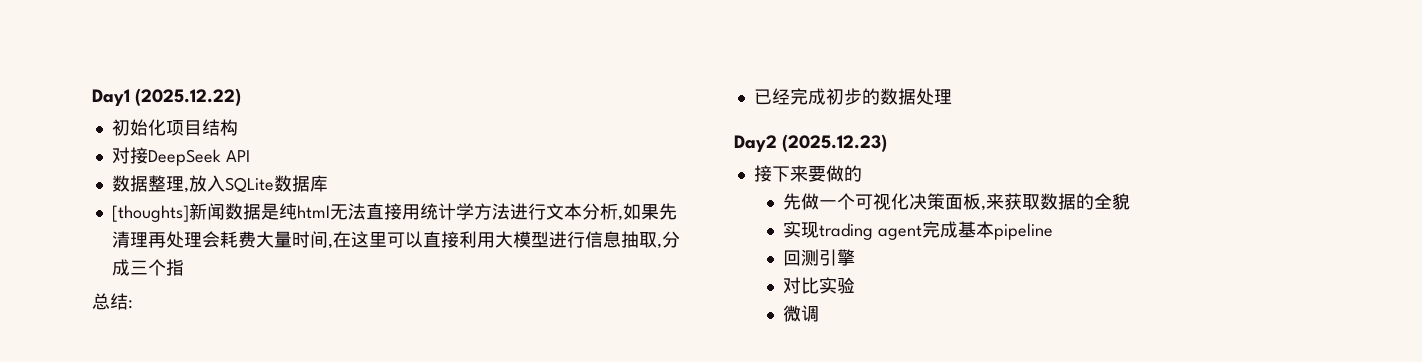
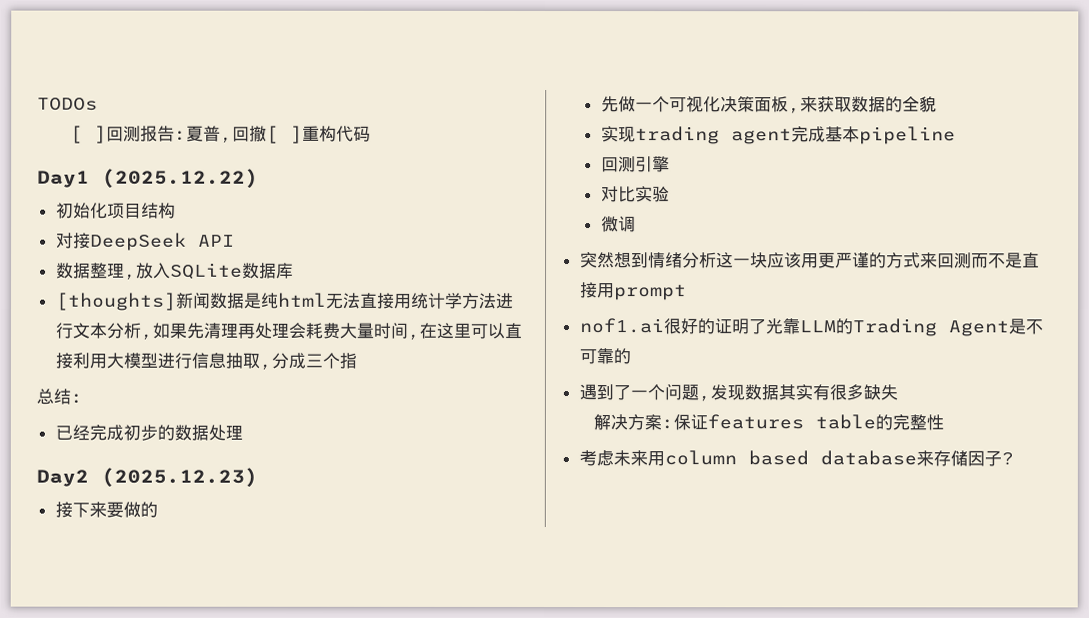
+ TODOs
+ [ ]回测报告:夏普,回撤[ ]重构代码
+ 突然想到情绪分析这一块应该用更严谨的方式来回测而不是直接用prompt
+ nof1.ai很好的证明了光靠LLM的Trading Agent是不可靠的
+ 遇到了一个问题,发现数据其实有很多缺失
+ 解决方案:保证features table的完整性
+ 考虑未来用column based database来存储因子?

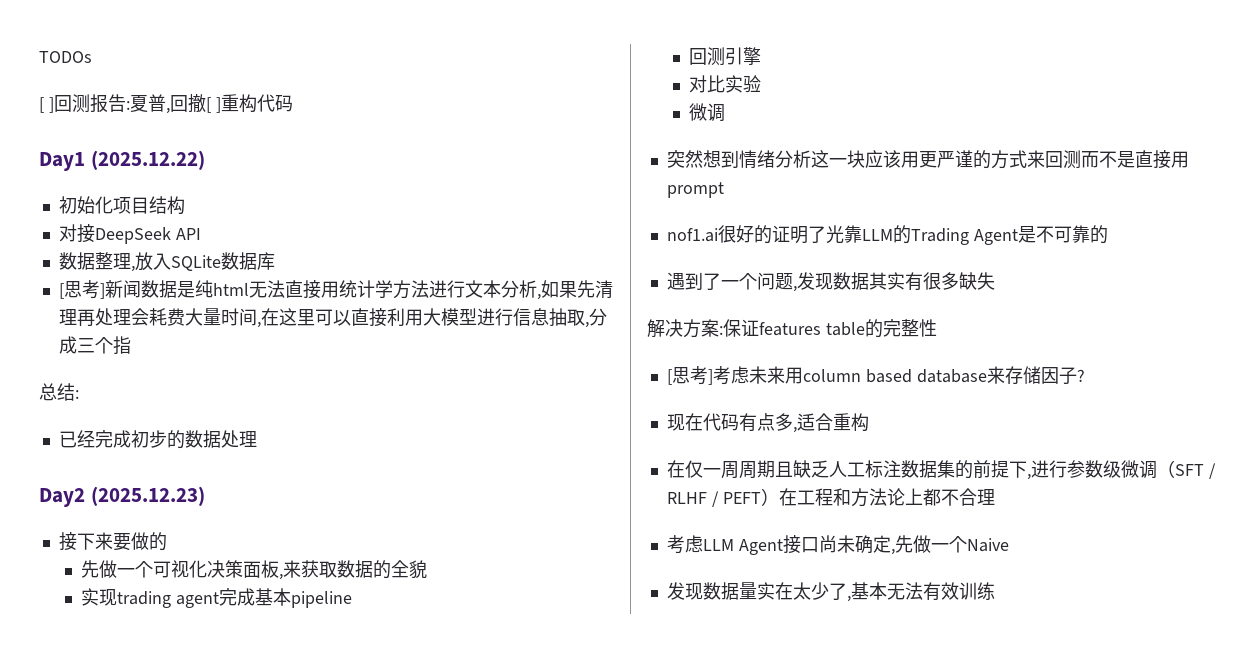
- [thoughts]新闻数据是纯html无法直接用统计学方法进行文本分析,如果先清理再处理会耗费大量时间,在这里可以直接利用大模型进行信息抽取,分成三个指
+ [思考]新闻数据是纯html无法直接用统计学方法进行文本分析,如果先清理再处理会耗费大量时间,在这里可以直接利用大模型进行信息抽取,分成三个指
- 考虑未来用column based database来存储因子?
+ [思考]考虑未来用column based database来存储因子?
+ 现在代码有点多,适合重构
+ 在仅一周周期且缺乏人工标注数据集的前提下,进行参数级微调（SFT / RLHF / PEFT）在工程和方法论上都不合理
+ 考虑LLM Agent接口尚未确定,先做一个Naive
+ 发现数据量实在太少了,基本无法有效训练

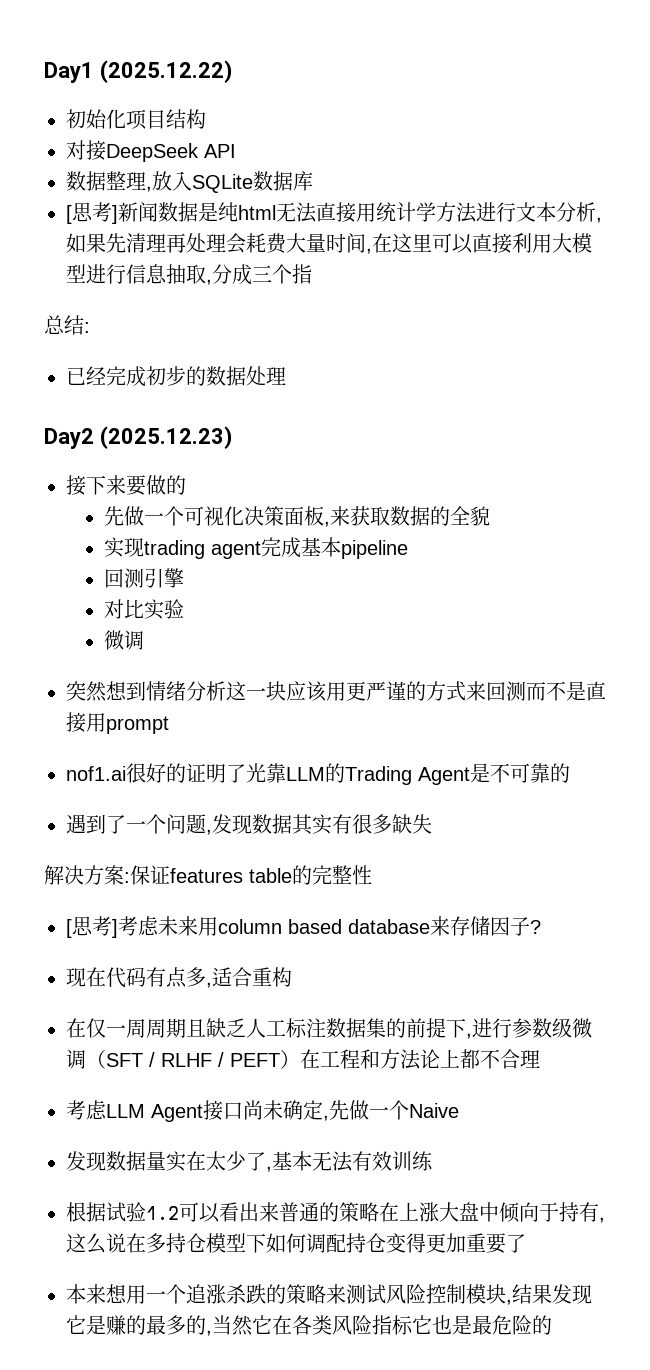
- TODOs
- [ ]回测报告:夏普,回撤[ ]重构代码
+ 根据试验1.2可以看出来普通的策略在上涨大盘中倾向于持有,这么说在多持仓模型下如何调配持仓变得更加重要了
+ 本来想用一个追涨杀跌的策略来测试风险控制模块,结果发现它是赚的最多的,当然它在各类风险指标它也是最危险的

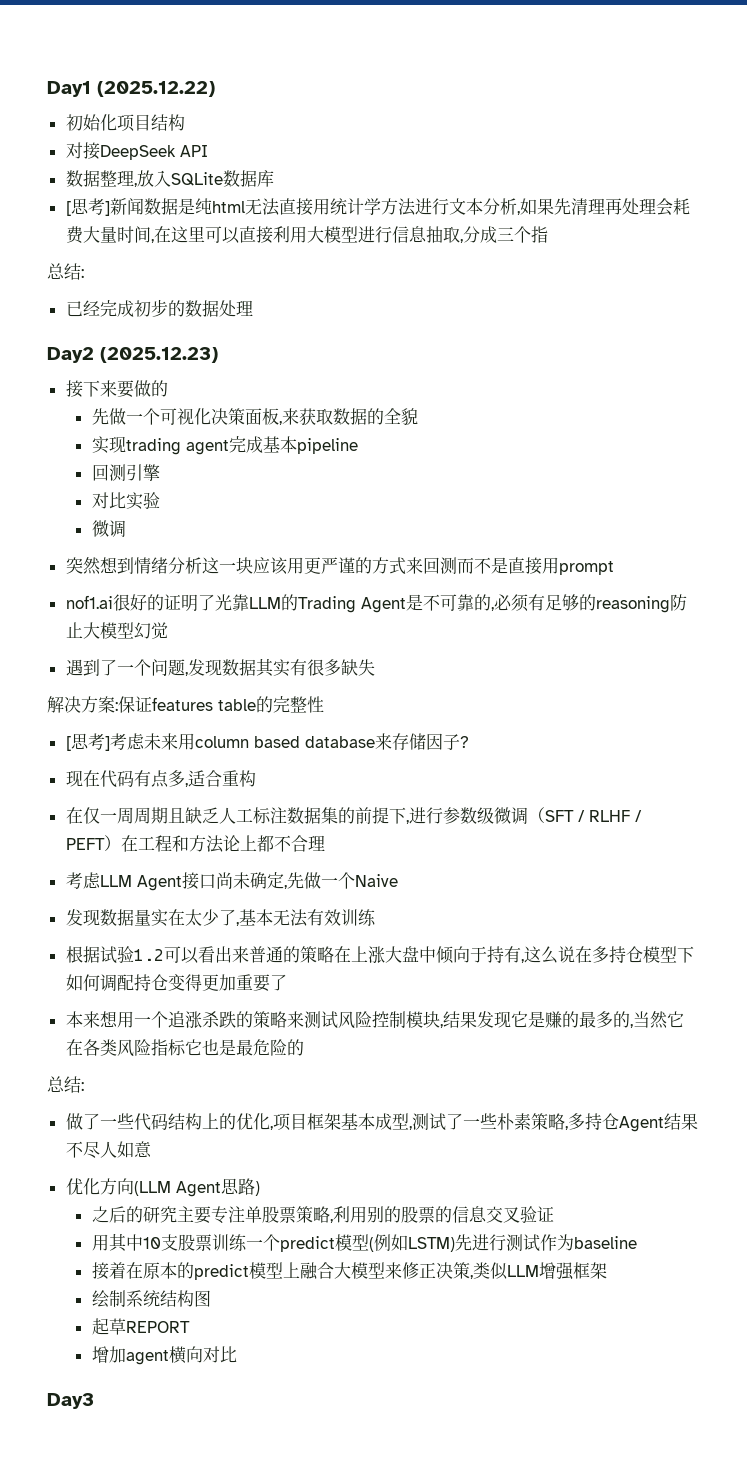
- nof1.ai很好的证明了光靠LLM的Trading Agent是不可靠的
+ nof1.ai很好的证明了光靠LLM的Trading Agent是不可靠的,必须有足够的reasoning防止大模型幻觉
  本来想用一个追涨杀跌的策略来测试风险控制模块,结果发现它是赚的最多的,当然它在各类风险指标它也是最危险的
+ 总结:
+ 做了一些代码结构上的优化,项目框架基本成型,测试了一些朴素策略,多持仓Agent结果不尽人如意
+ 优化方向(LLM Agent思路)
+ 之后的研究主要专注单股票策略,利用别的股票的信息交叉验证
+ 用其中10支股票训练一个predict模型(例如LSTM)先进行测试作为baseline
+ 接着在原本的predict模型上融合大模型来修正决策,类似LLM增强框架
+ 绘制系统结构图
+ 起草REPORT
+ 增加agent横向对比
+ Day3

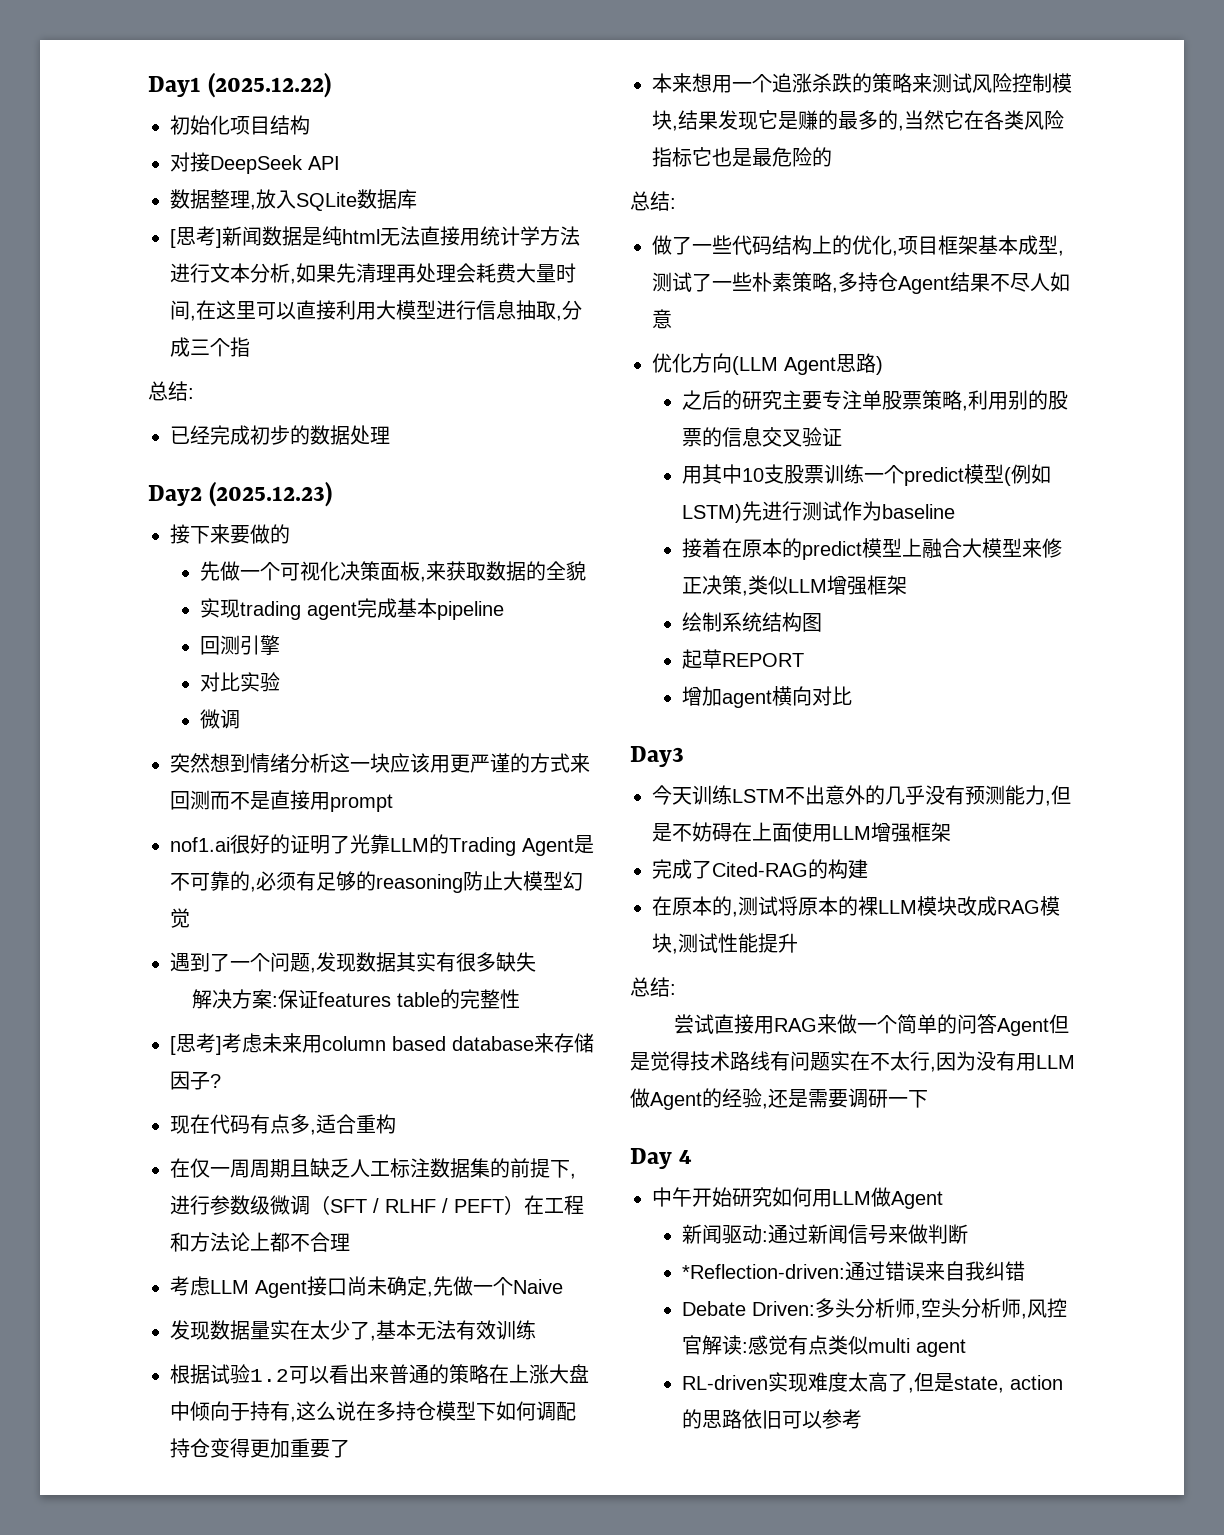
+ 今天训练LSTM不出意外的几乎没有预测能力,但是不妨碍在上面使用LLM增强框架
+ 完成了Cited-RAG的构建
+ 在原本的,测试将原本的裸LLM模块改成RAG模块,测试性能提升
+ 总结:
+ 尝试直接用RAG来做一个简单的问答Agent但是觉得技术路线有问题实在不太行,因为没有用LLM做Agent的经验,还是需要调研一下
+ Day 4
+ 中午开始研究如何用LLM做Agent
+ 新闻驱动:通过新闻信号来做判断
+ *Reflection-driven:通过错误来自我纠错
+ Debate Driven:多头分析师,空头分析师,风控官解读:感觉有点类似multi agent
+ RL-driven实现难度太高了,但是state, action的思路依旧可以参考

